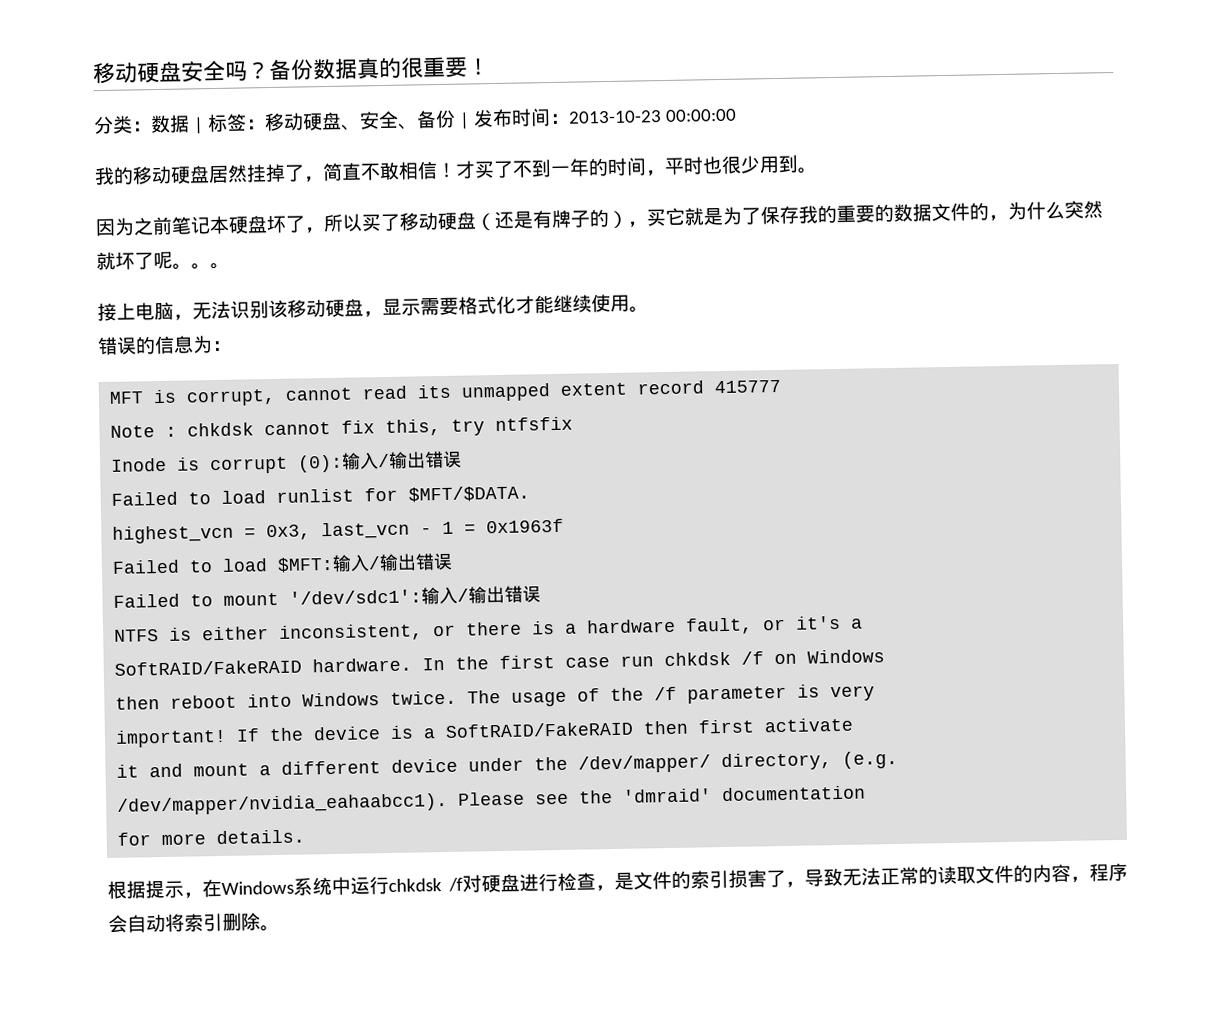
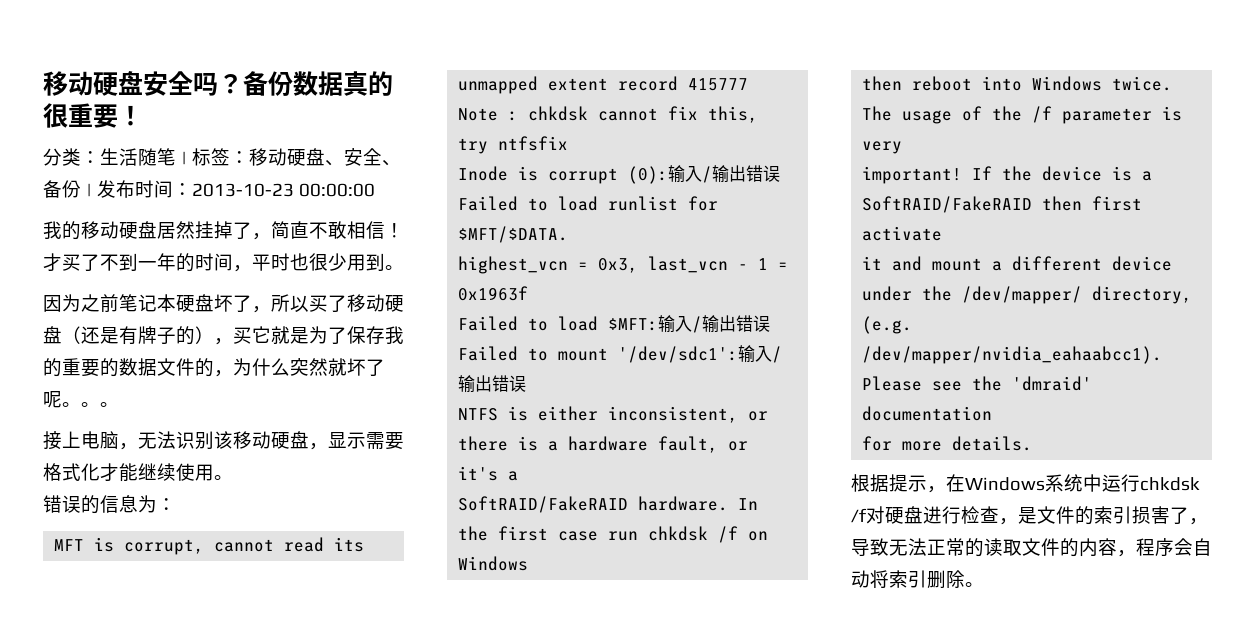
- 分类：数据 | 标签：移动硬盘、安全、备份 | 发布时间：2013-10-23 00:00:00
+ 分类：生活随笔 | 标签：移动硬盘、安全、备份 | 发布时间：2013-10-23 00:00:00

